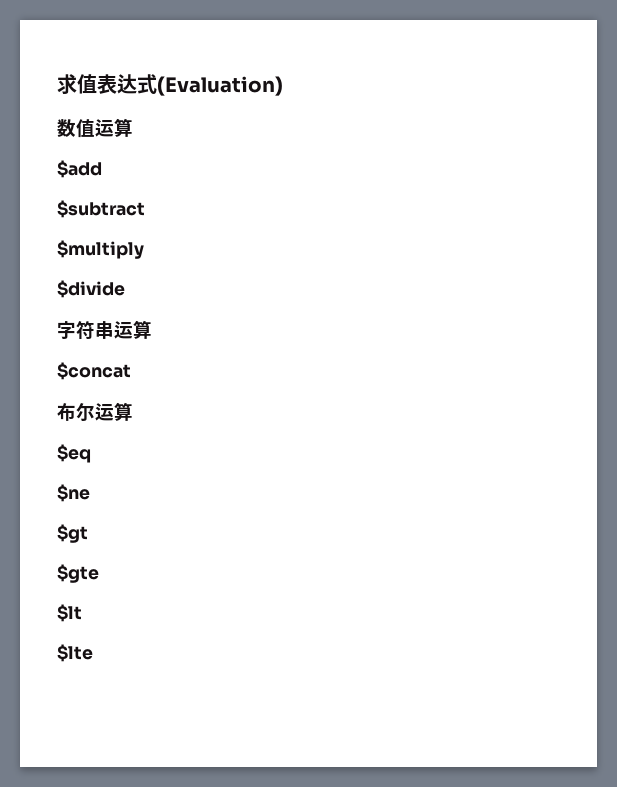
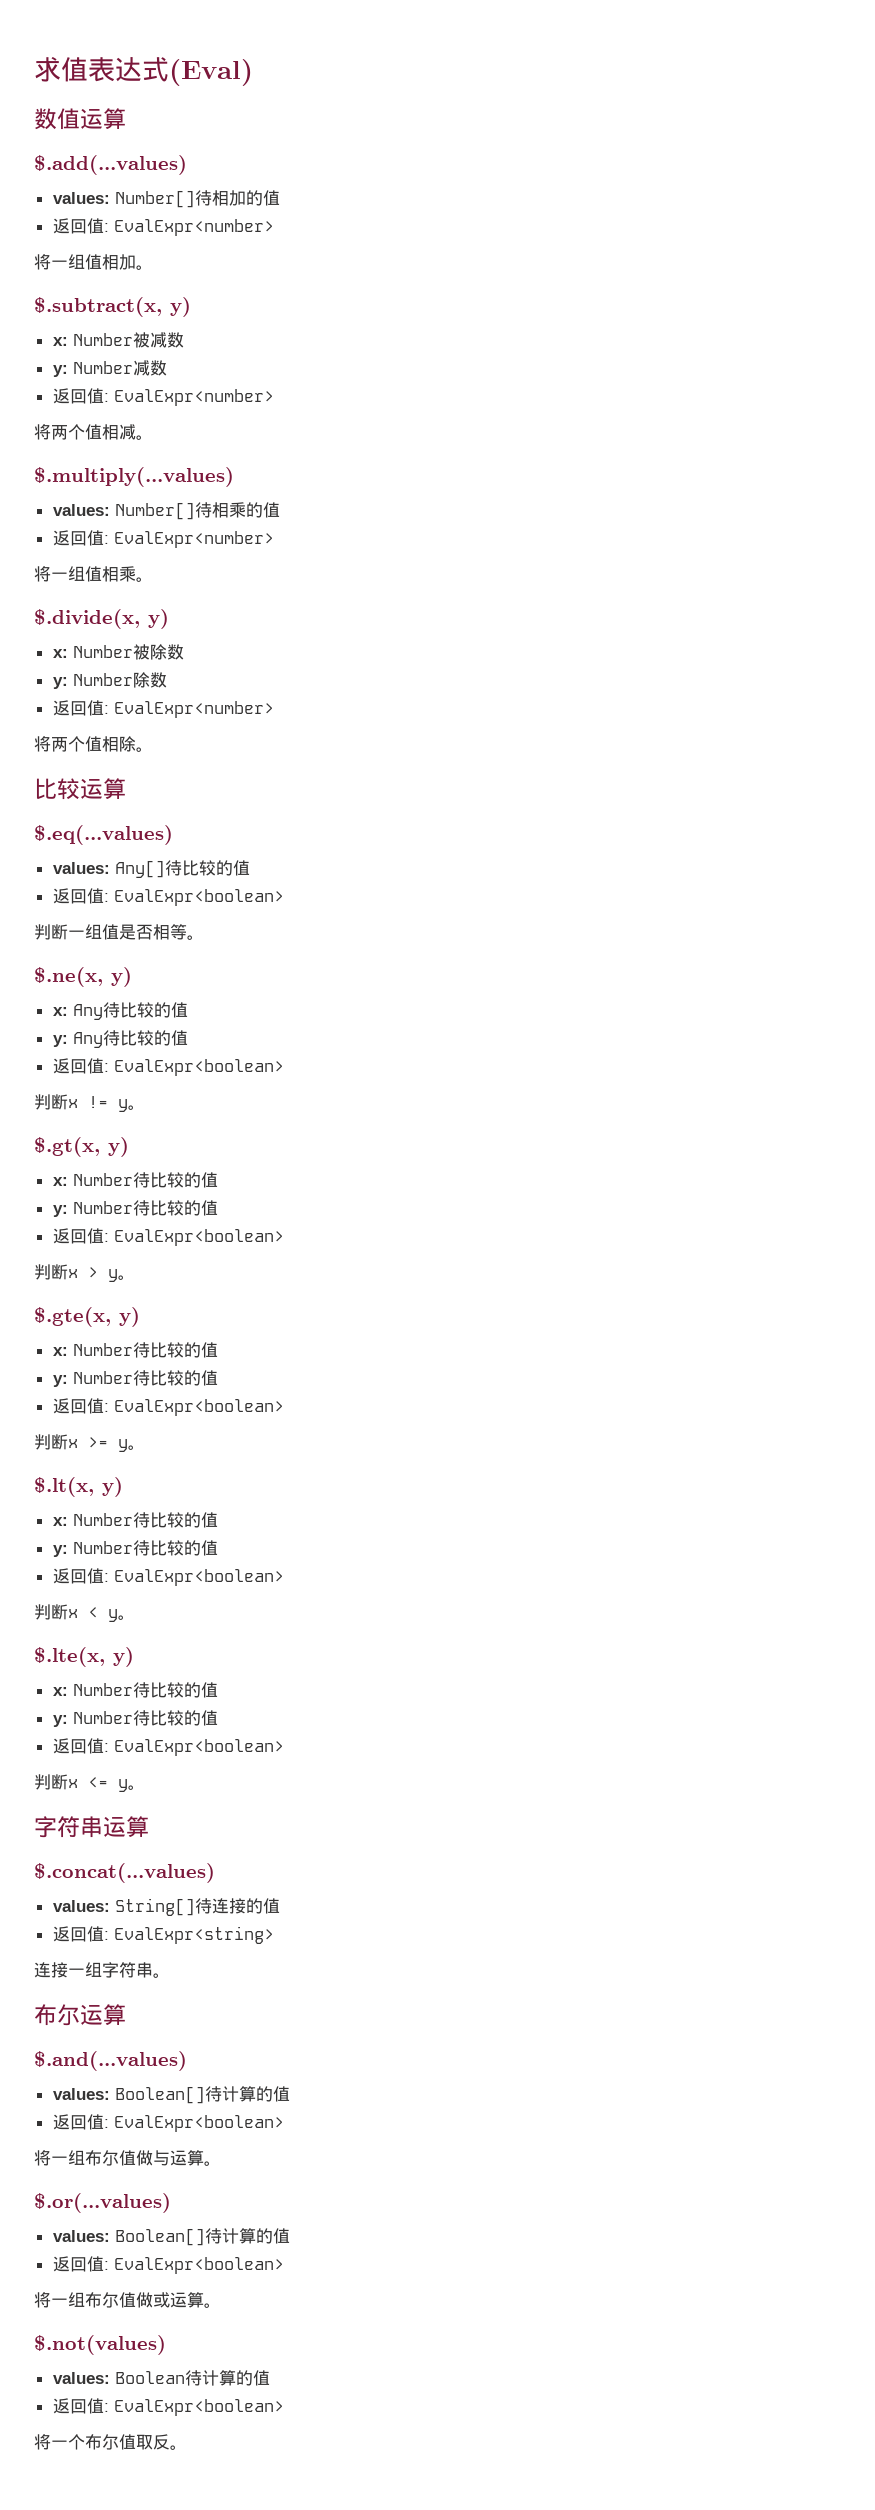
- 求值表达式(Evaluation)
+ 求值表达式(Eval)
- $add
- $subtract
- $multiply
- $divide
+ $.add(...values)
+ values: Number[]待相加的值
+ 返回值: EvalExpr<number>
+ 将一组值相加。
+ $.subtract(x, y)
+ x: Number被减数
+ y: Number减数
+ 返回值: EvalExpr<number>
+ 将两个值相减。
+ $.multiply(...values)
+ values: Number[]待相乘的值
+ 返回值: EvalExpr<number>
+ 将一组值相乘。
+ $.divide(x, y)
+ x: Number被除数
+ y: Number除数
+ 返回值: EvalExpr<number>
+ 将两个值相除。
+ 比较运算
+ $.eq(...values)
+ values: Any[]待比较的值
+ 返回值: EvalExpr<boolean>
+ 判断一组值是否相等。
+ $.ne(x, y)
+ x: Any待比较的值
+ y: Any待比较的值
+ 返回值: EvalExpr<boolean>
+ 判断x != y。
+ $.gt(x, y)
+ x: Number待比较的值
+ y: Number待比较的值
+ 返回值: EvalExpr<boolean>
+ 判断x > y。
+ $.gte(x, y)
+ x: Number待比较的值
+ y: Number待比较的值
+ 返回值: EvalExpr<boolean>
+ 判断x >= y。
+ $.lt(x, y)
+ x: Number待比较的值
+ y: Number待比较的值
+ 返回值: EvalExpr<boolean>
+ 判断x < y。
+ $.lte(x, y)
+ x: Number待比较的值
+ y: Number待比较的值
+ 返回值: EvalExpr<boolean>
+ 判断x <= y。
  字符串运算
- $concat
+ $.concat(...values)
+ values: String[]待连接的值
+ 返回值: EvalExpr<string>
+ 连接一组字符串。
  布尔运算
- $eq
- $ne
- $gt
- $gte
- $lt
- $lte
+ $.and(...values)
+ values: Boolean[]待计算的值
+ 返回值: EvalExpr<boolean>
+ 将一组布尔值做与运算。
+ $.or(...values)
+ values: Boolean[]待计算的值
+ 返回值: EvalExpr<boolean>
+ 将一组布尔值做或运算。
+ $.not(values)
+ values: Boolean待计算的值
+ 返回值: EvalExpr<boolean>
+ 将一个布尔值取反。

